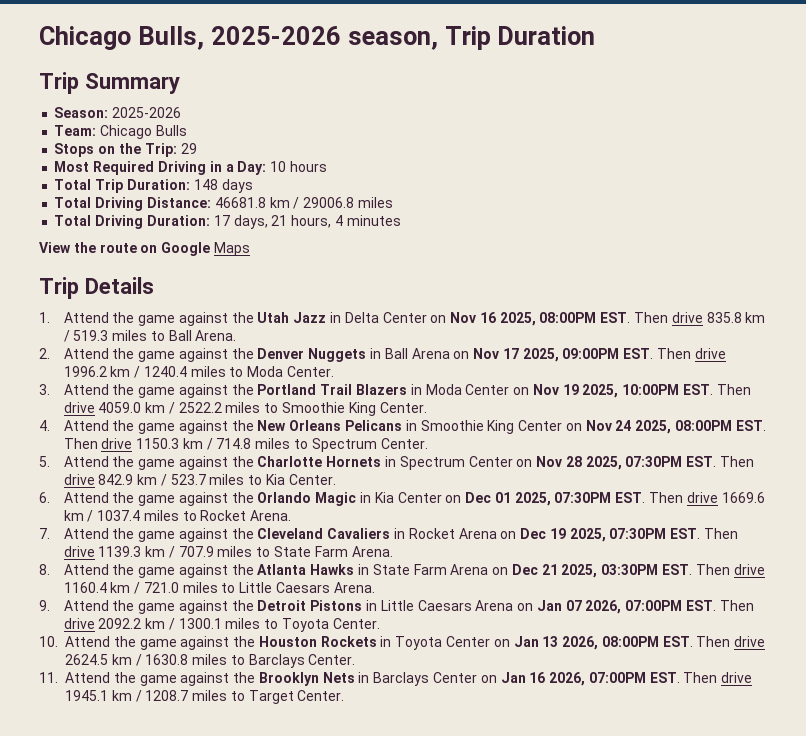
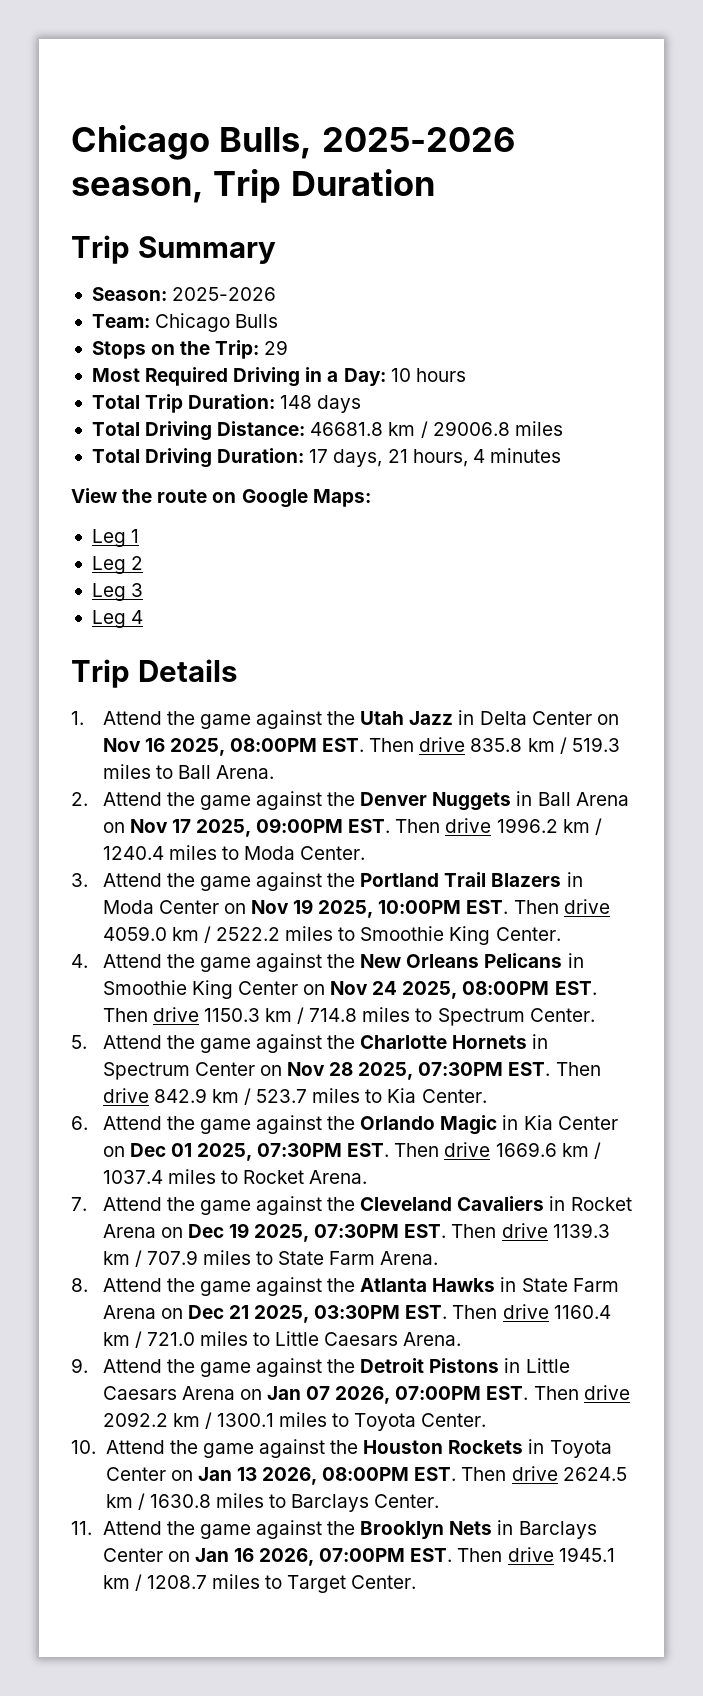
- View the route on Google Maps
+ View the route on Google Maps:
+ Leg 1
+ Leg 2
+ Leg 3
+ Leg 4

